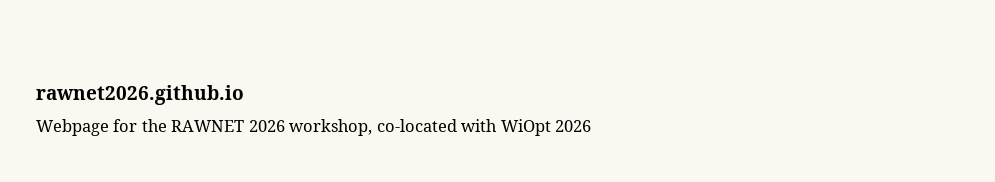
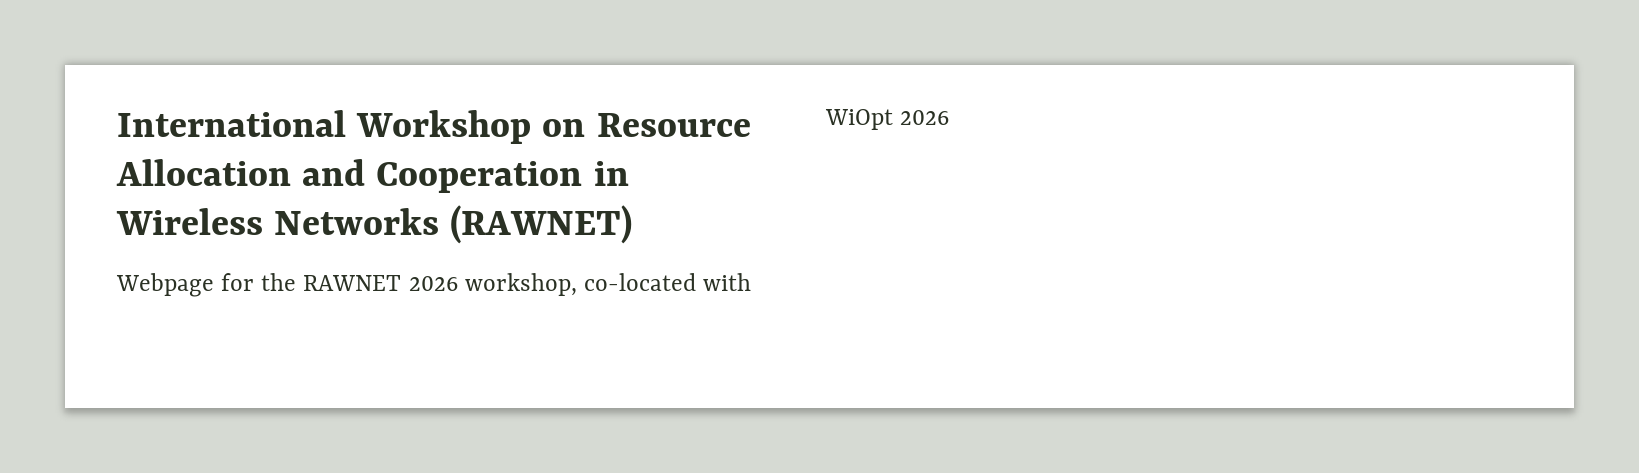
- rawnet2026.github.io
+ International Workshop on Resource Allocation and Cooperation in Wireless Networks (RAWNET)

